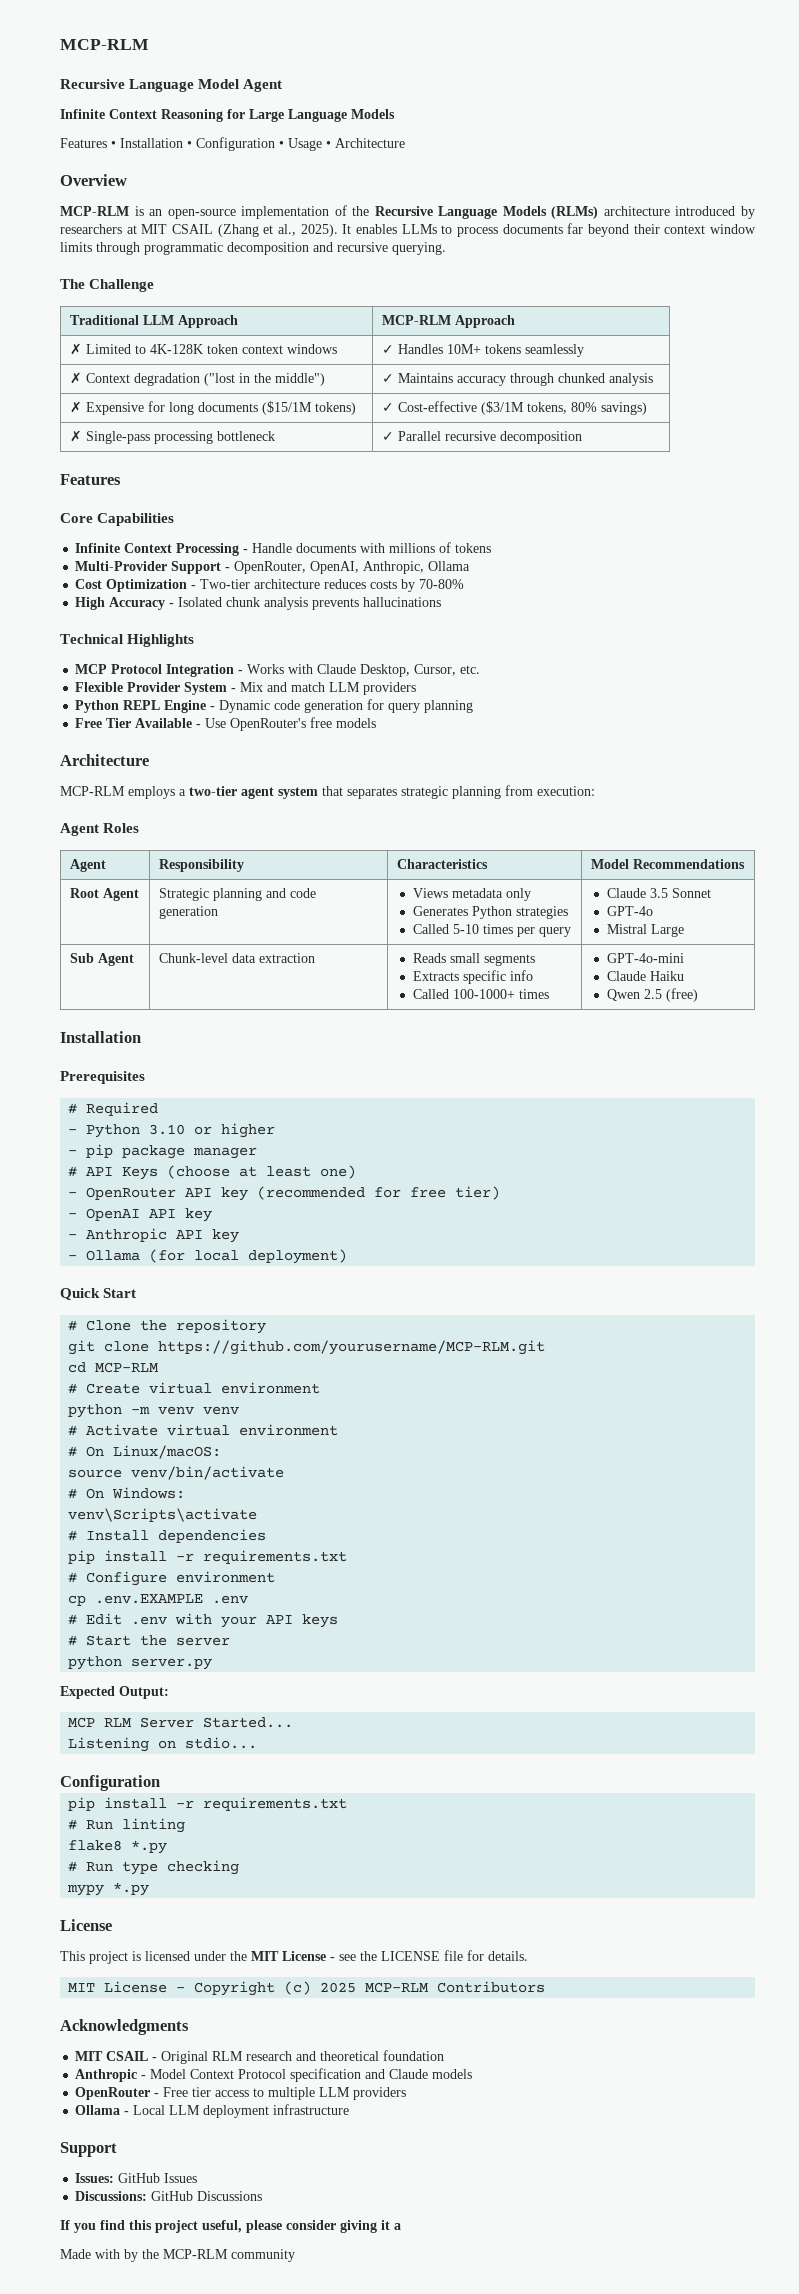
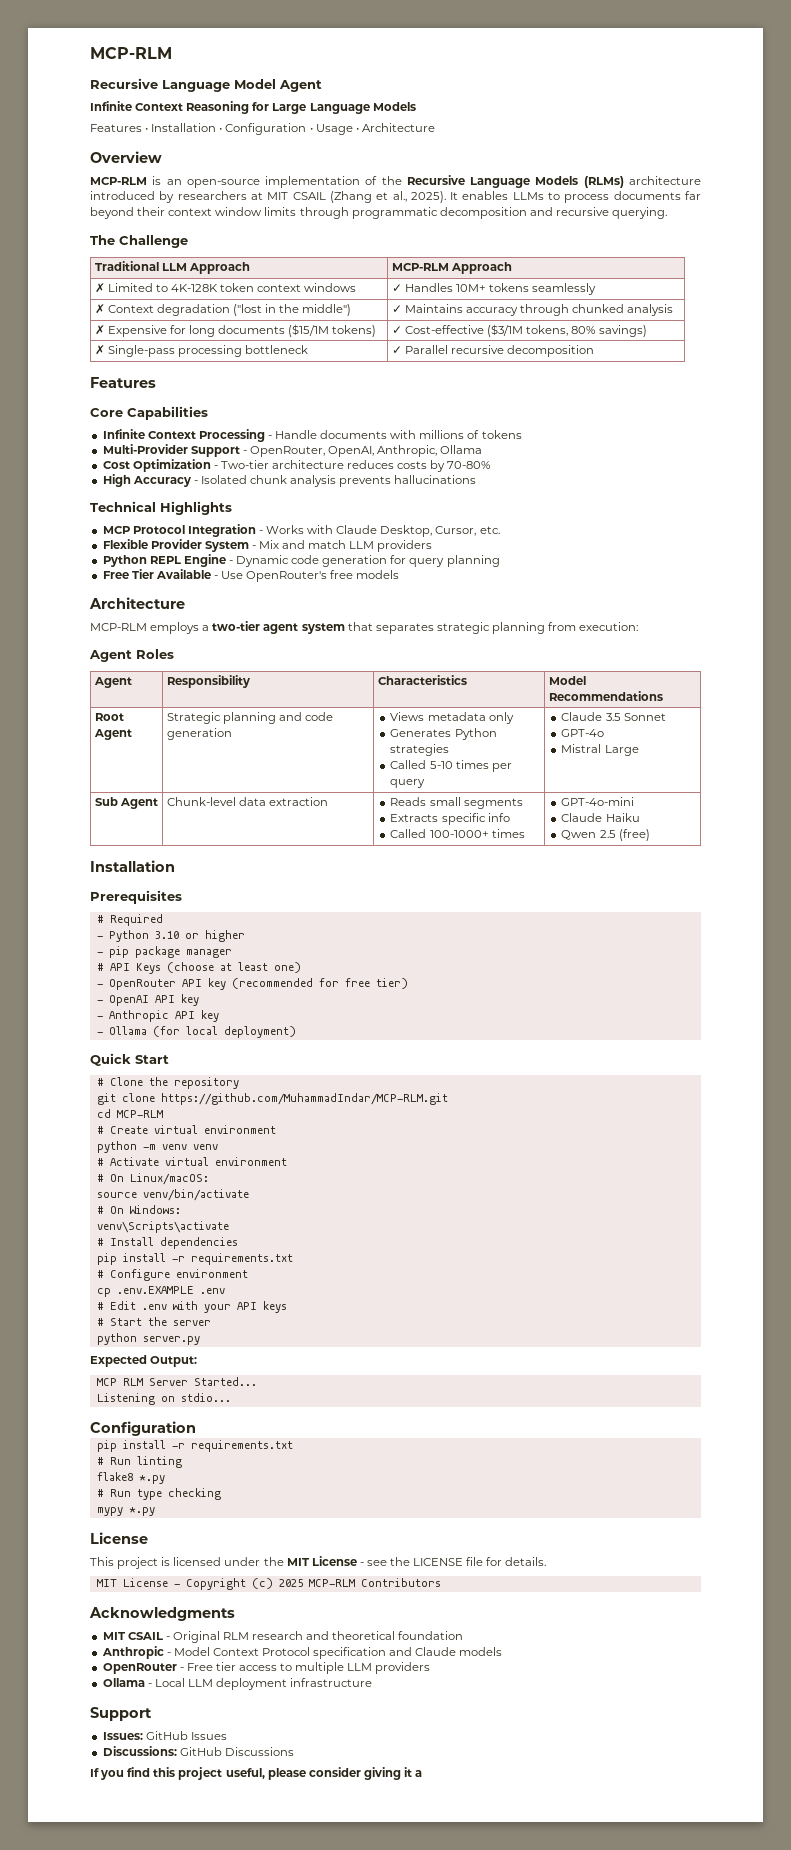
- git clone https://github.com/yourusername/MCP-RLM.git
+ git clone https://github.com/MuhammadIndar/MCP-RLM.git
- Made with by the MCP-RLM community

